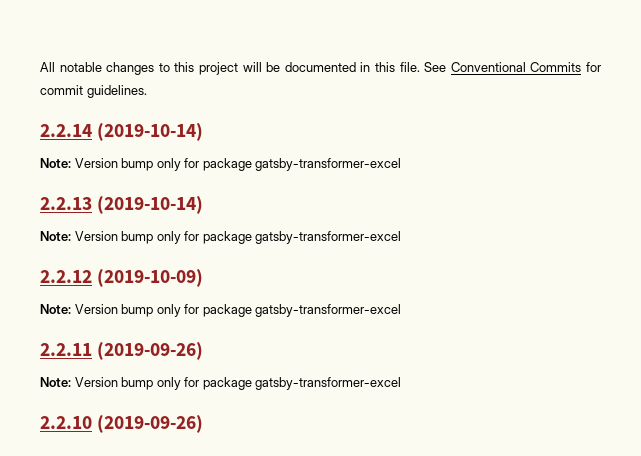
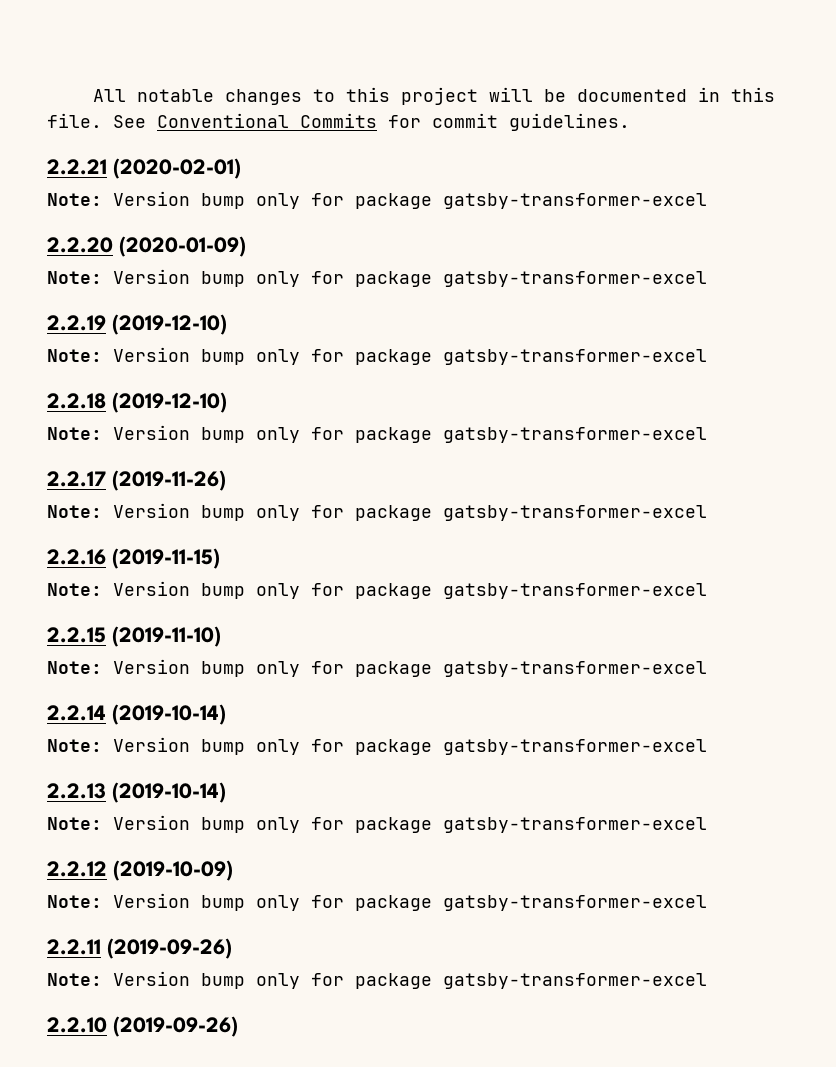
+ 2.2.21 (2020-02-01)
+ Note: Version bump only for package gatsby-transformer-excel
+ 2.2.20 (2020-01-09)
+ Note: Version bump only for package gatsby-transformer-excel
+ 2.2.19 (2019-12-10)
+ Note: Version bump only for package gatsby-transformer-excel
+ 2.2.18 (2019-12-10)
+ Note: Version bump only for package gatsby-transformer-excel
+ 2.2.17 (2019-11-26)
+ Note: Version bump only for package gatsby-transformer-excel
+ 2.2.16 (2019-11-15)
+ Note: Version bump only for package gatsby-transformer-excel
+ 2.2.15 (2019-11-10)
+ Note: Version bump only for package gatsby-transformer-excel

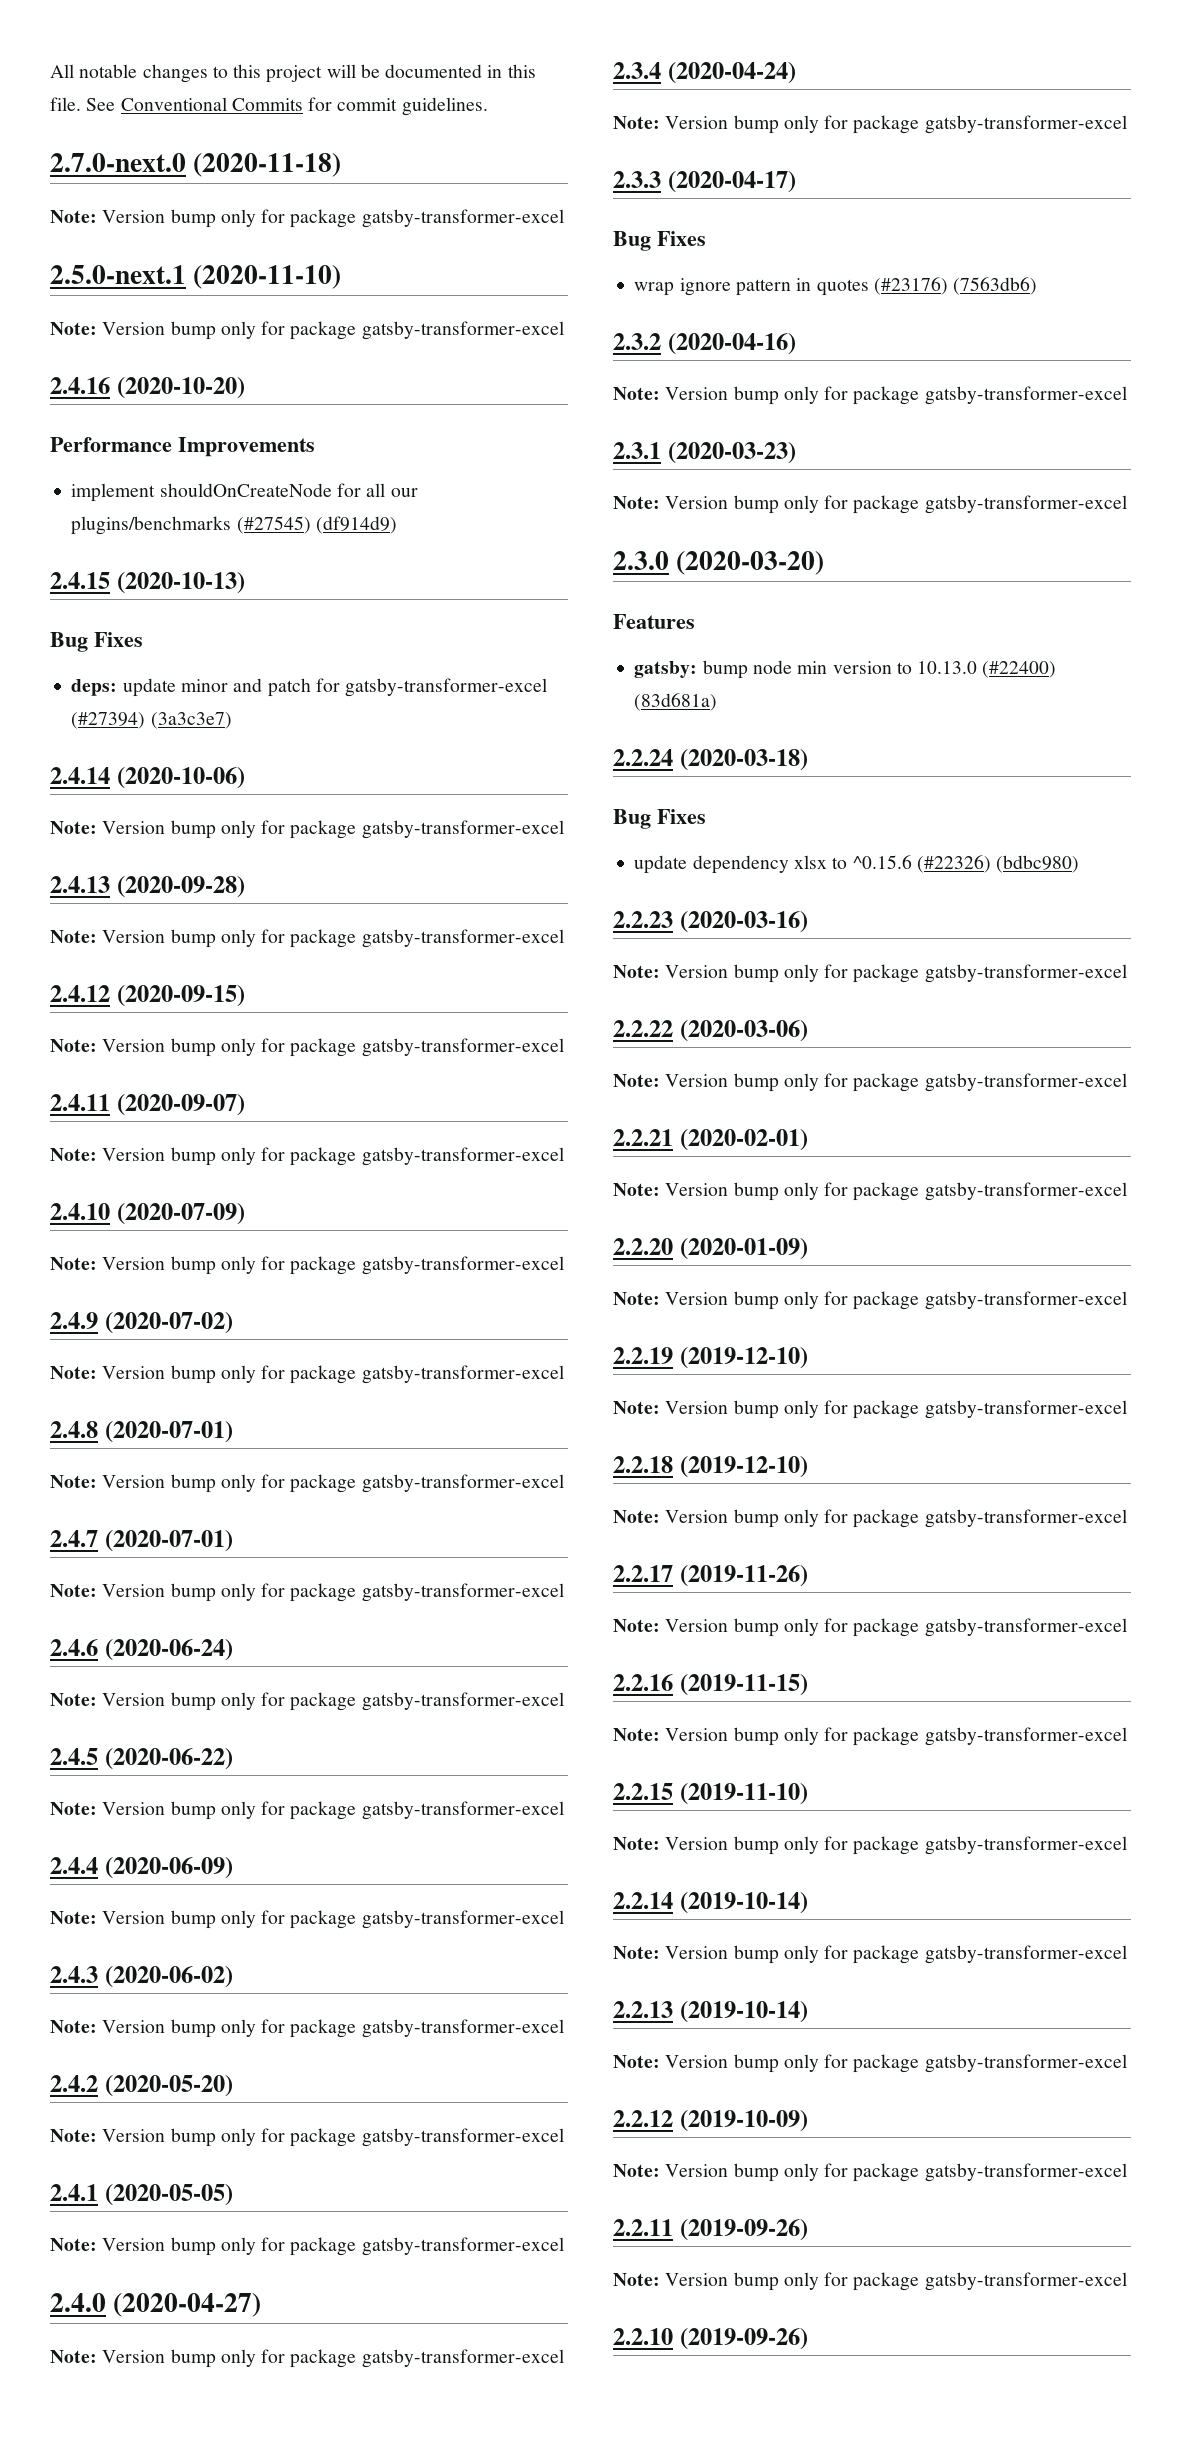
+ 2.7.0-next.0 (2020-11-18)
+ Note: Version bump only for package gatsby-transformer-excel
+ 2.5.0-next.1 (2020-11-10)
+ Note: Version bump only for package gatsby-transformer-excel
+ 2.4.16 (2020-10-20)
+ Performance Improvements
+ implement shouldOnCreateNode for all our plugins/benchmarks (#27545) (df914d9)
+ 2.4.15 (2020-10-13)
+ Bug Fixes
+ deps: update minor and patch for gatsby-transformer-excel (#27394) (3a3c3e7)
+ 2.4.14 (2020-10-06)
+ Note: Version bump only for package gatsby-transformer-excel
+ 2.4.13 (2020-09-28)
+ Note: Version bump only for package gatsby-transformer-excel
+ 2.4.12 (2020-09-15)
+ Note: Version bump only for package gatsby-transformer-excel
+ 2.4.11 (2020-09-07)
+ Note: Version bump only for package gatsby-transformer-excel
+ 2.4.10 (2020-07-09)
+ Note: Version bump only for package gatsby-transformer-excel
+ 2.4.9 (2020-07-02)
+ Note: Version bump only for package gatsby-transformer-excel
+ 2.4.8 (2020-07-01)
+ Note: Version bump only for package gatsby-transformer-excel
+ 2.4.7 (2020-07-01)
+ Note: Version bump only for package gatsby-transformer-excel
+ 2.4.6 (2020-06-24)
+ Note: Version bump only for package gatsby-transformer-excel
+ 2.4.5 (2020-06-22)
+ Note: Version bump only for package gatsby-transformer-excel
+ 2.4.4 (2020-06-09)
+ Note: Version bump only for package gatsby-transformer-excel
+ 2.4.3 (2020-06-02)
+ Note: Version bump only for package gatsby-transformer-excel
+ 2.4.2 (2020-05-20)
+ Note: Version bump only for package gatsby-transformer-excel
+ 2.4.1 (2020-05-05)
+ Note: Version bump only for package gatsby-transformer-excel
+ 2.4.0 (2020-04-27)
+ Note: Version bump only for package gatsby-transformer-excel
+ 2.3.4 (2020-04-24)
+ Note: Version bump only for package gatsby-transformer-excel
+ 2.3.3 (2020-04-17)
+ Bug Fixes
+ wrap ignore pattern in quotes (#23176) (7563db6)
+ 2.3.2 (2020-04-16)
+ Note: Version bump only for package gatsby-transformer-excel
+ 2.3.1 (2020-03-23)
+ Note: Version bump only for package gatsby-transformer-excel
+ 2.3.0 (2020-03-20)
+ Features
+ gatsby: bump node min version to 10.13.0 (#22400) (83d681a)
+ 2.2.24 (2020-03-18)
+ Bug Fixes
+ update dependency xlsx to ^0.15.6 (#22326) (bdbc980)
+ 2.2.23 (2020-03-16)
+ Note: Version bump only for package gatsby-transformer-excel
+ 2.2.22 (2020-03-06)
+ Note: Version bump only for package gatsby-transformer-excel

